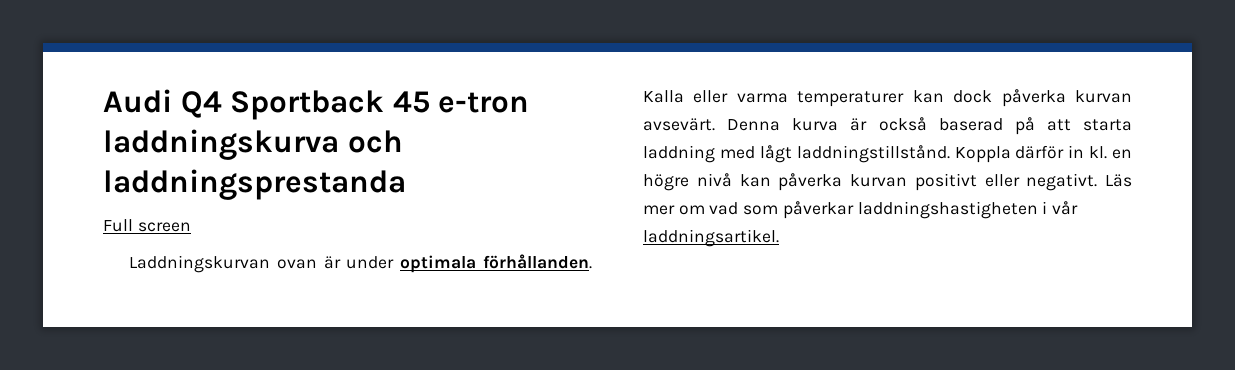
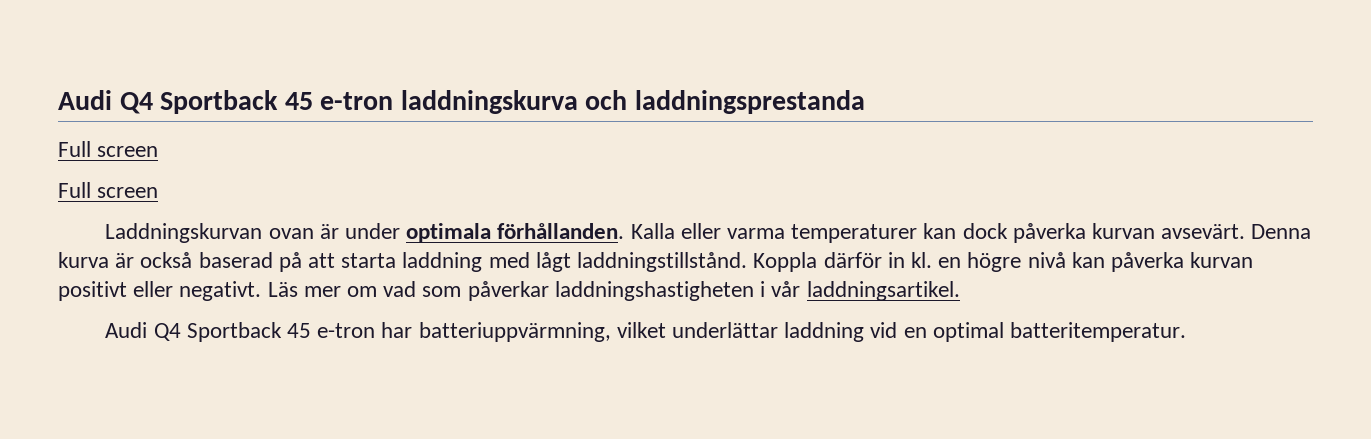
  Audi Q4 Sportback 45 e-tron laddningskurva och laddningsprestanda
+ Full screen
+ Audi Q4 Sportback 45 e-tron har batteriuppvärmning, vilket underlättar laddning vid en optimal batteritemperatur.

